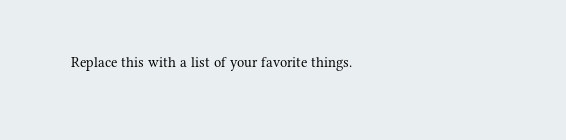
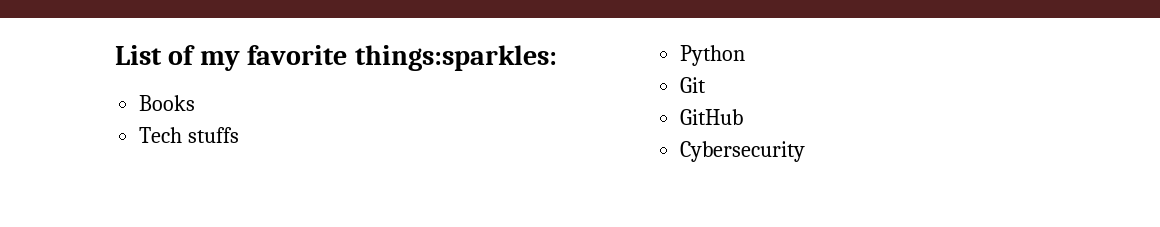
- Replace this with a list of your favorite things.
+ List of my favorite things:sparkles:
+ Books
+ Tech stuffs
+ Python
+ Git
+ GitHub
+ Cybersecurity

